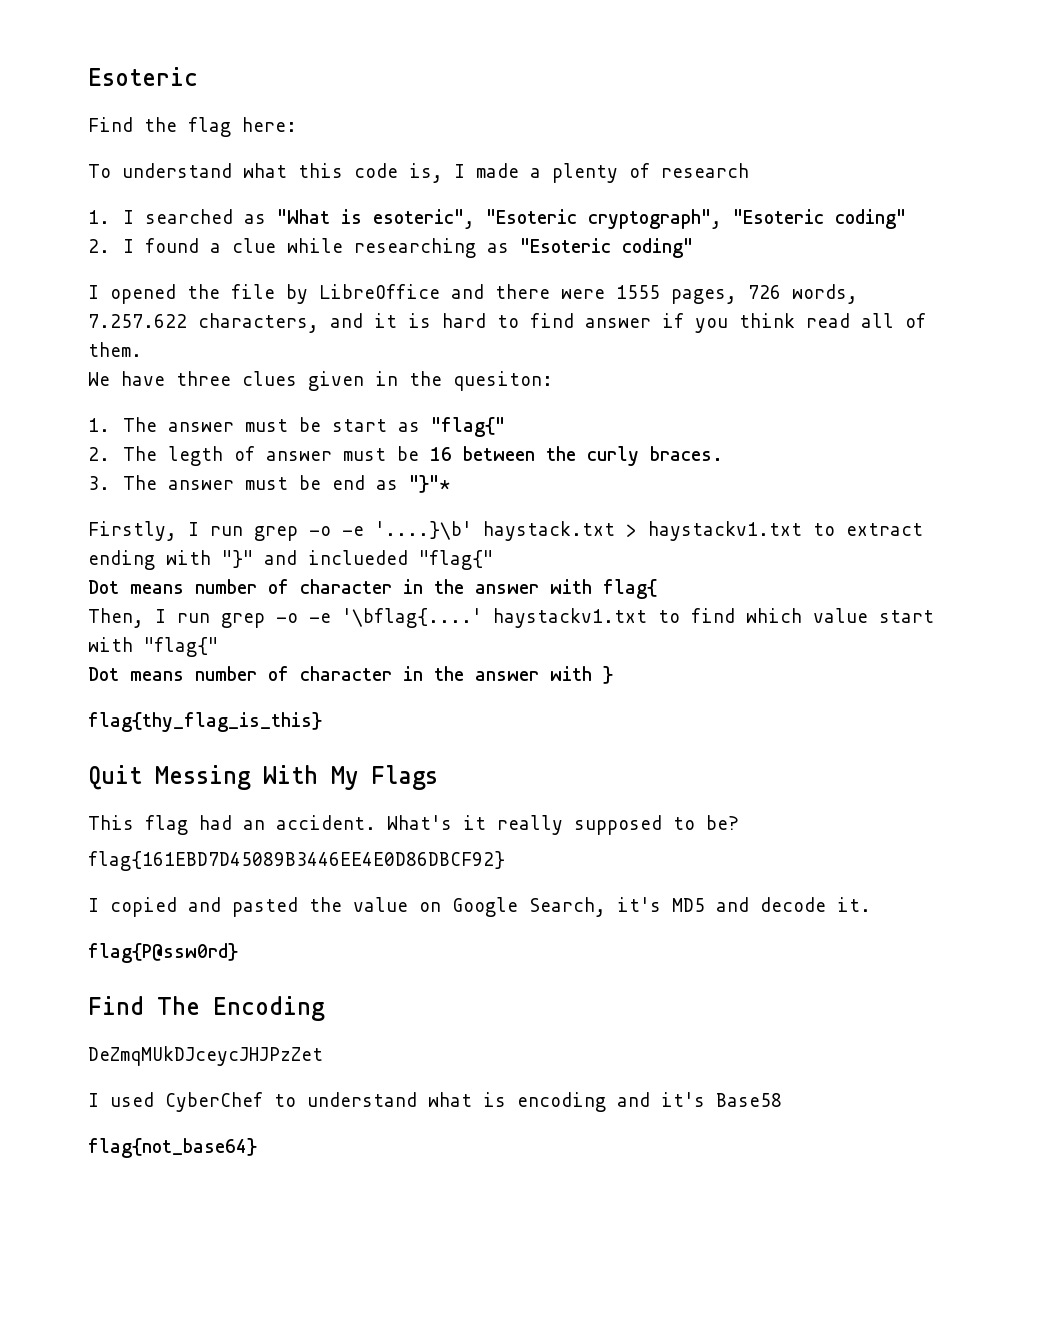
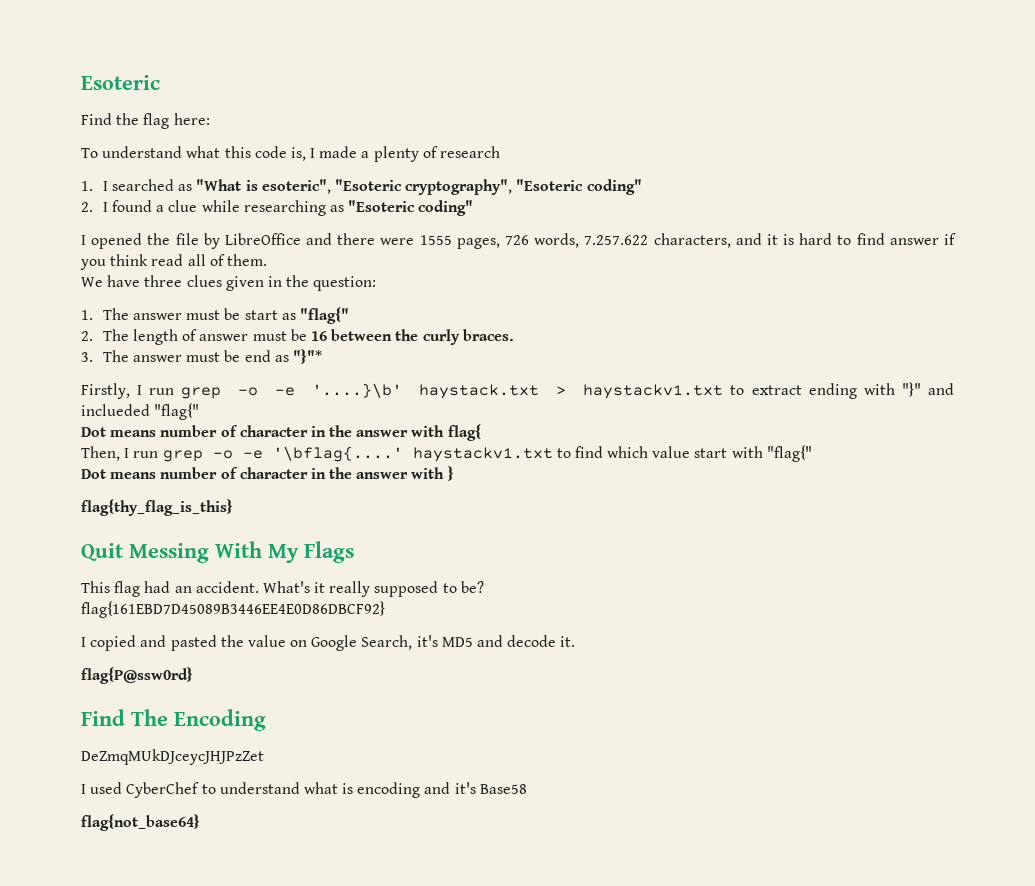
- 1. I searched as "What is esoteric", "Esoteric cryptograph", "Esoteric coding"
+ 1. I searched as "What is esoteric", "Esoteric cryptography", "Esoteric coding"
- We have three clues given in the quesiton:
+ We have three clues given in the question:
- 2. The legth of answer must be 16 between the curly braces.
+ 2. The length of answer must be 16 between the curly braces.

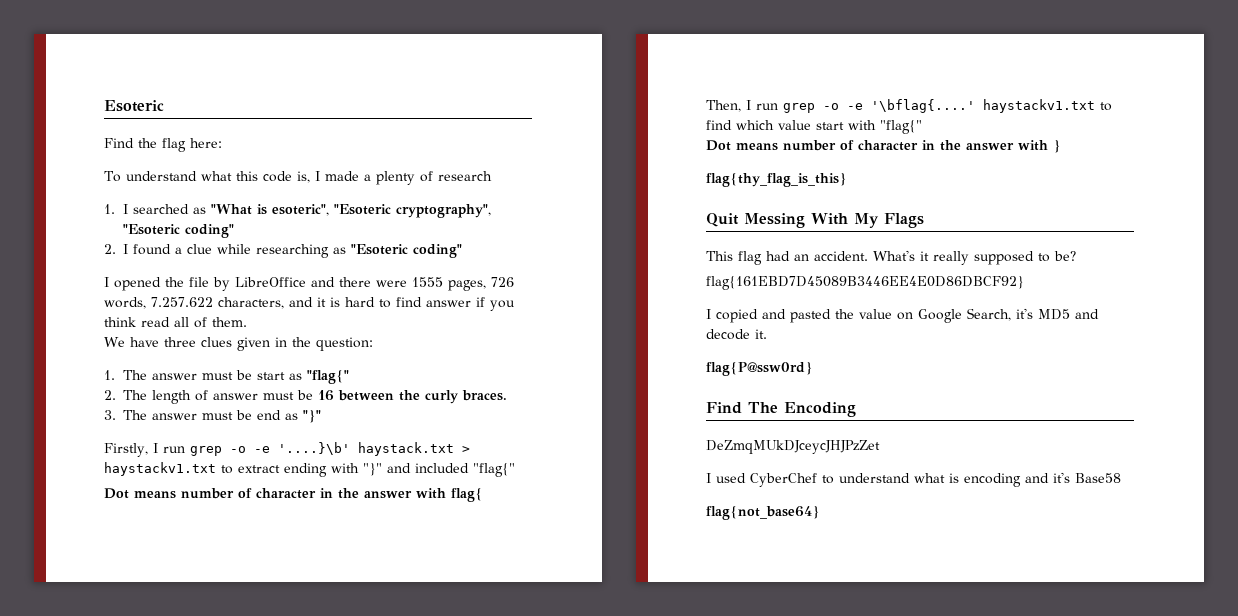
- 3. The answer must be end as "}"*
+ 3. The answer must be end as "}"
- Firstly, I run grep -o -e '....}\b' haystack.txt > haystackv1.txt to extract ending with "}" and inclueded "flag{"
+ Firstly, I run grep -o -e '....}\b' haystack.txt > haystackv1.txt to extract ending with "}" and included "flag{"

